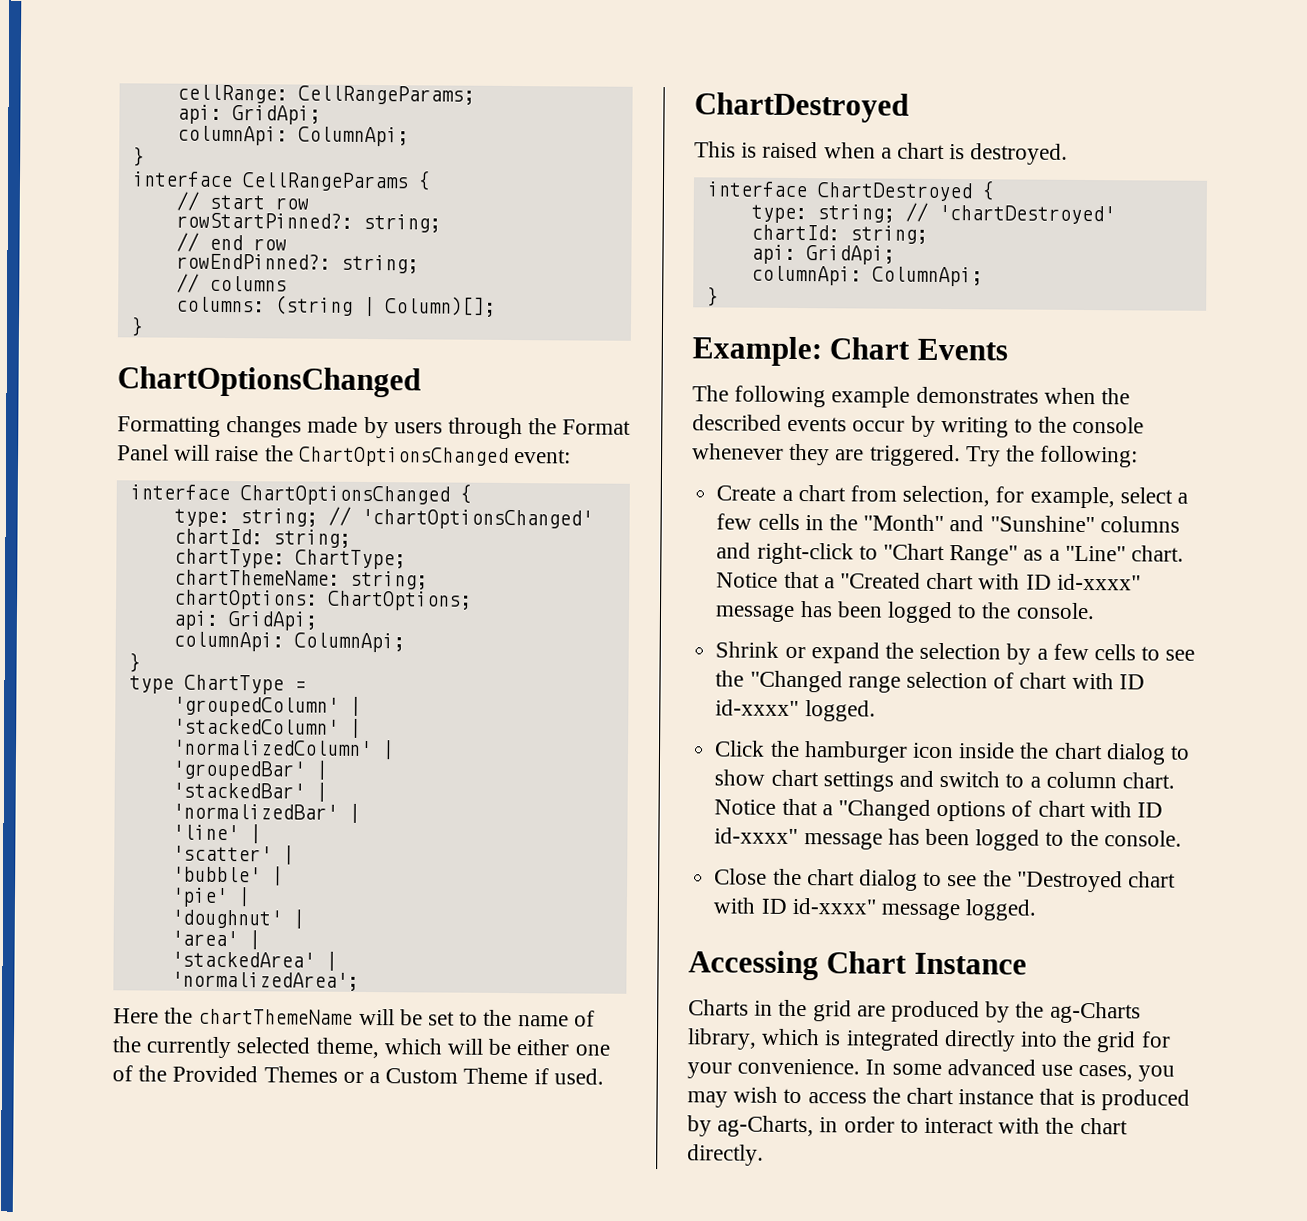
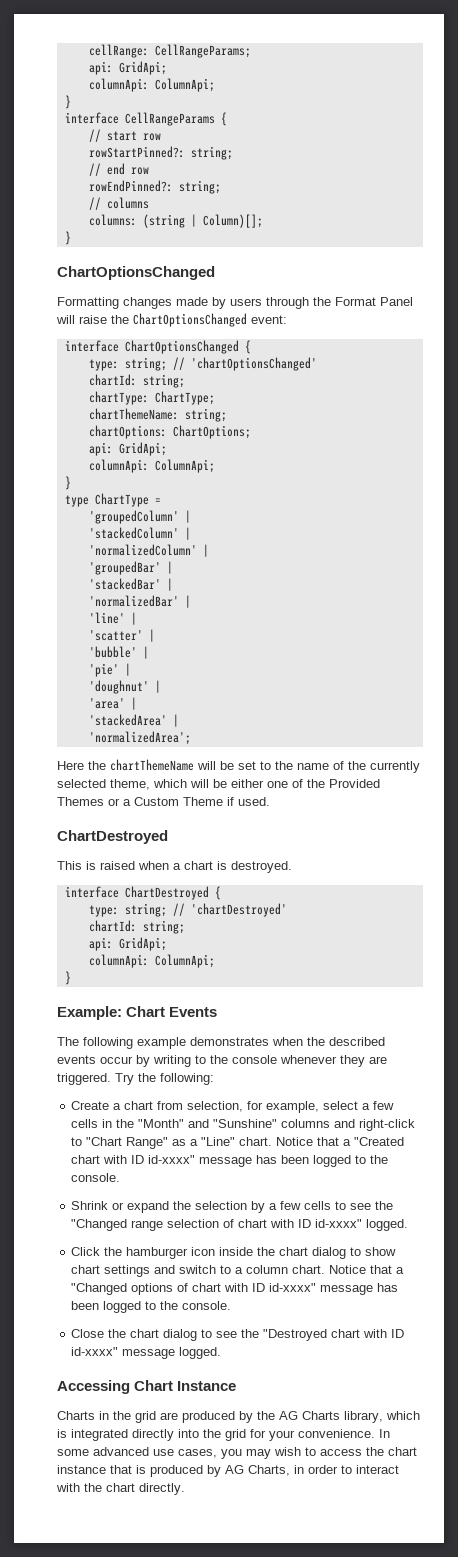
- Charts in the grid are produced by the ag-Charts library, which is integrated directly into the grid for your convenience.
+ Charts in the grid are produced by the AG Charts library, which is integrated directly into the grid for your convenience.
- In some advanced use cases, you may wish to access the chart instance that is produced by ag-Charts, in order to interact with the chart directly.
+ In some advanced use cases, you may wish to access the chart instance that is produced by AG Charts, in order to interact with the chart directly.

